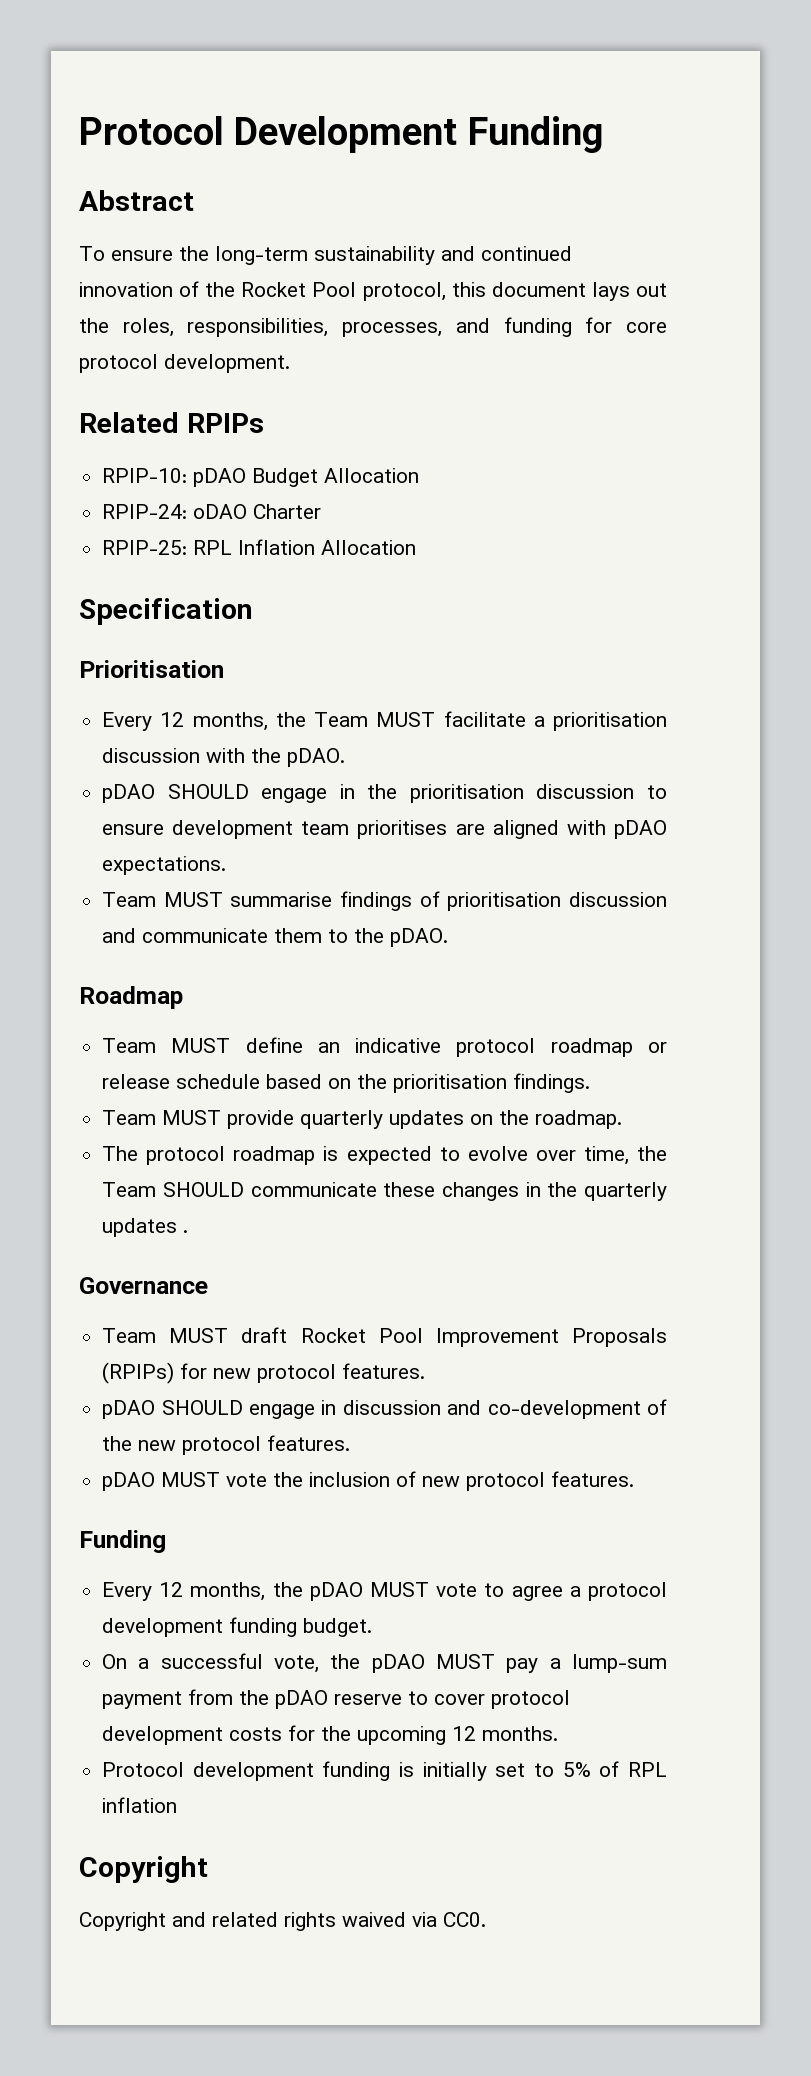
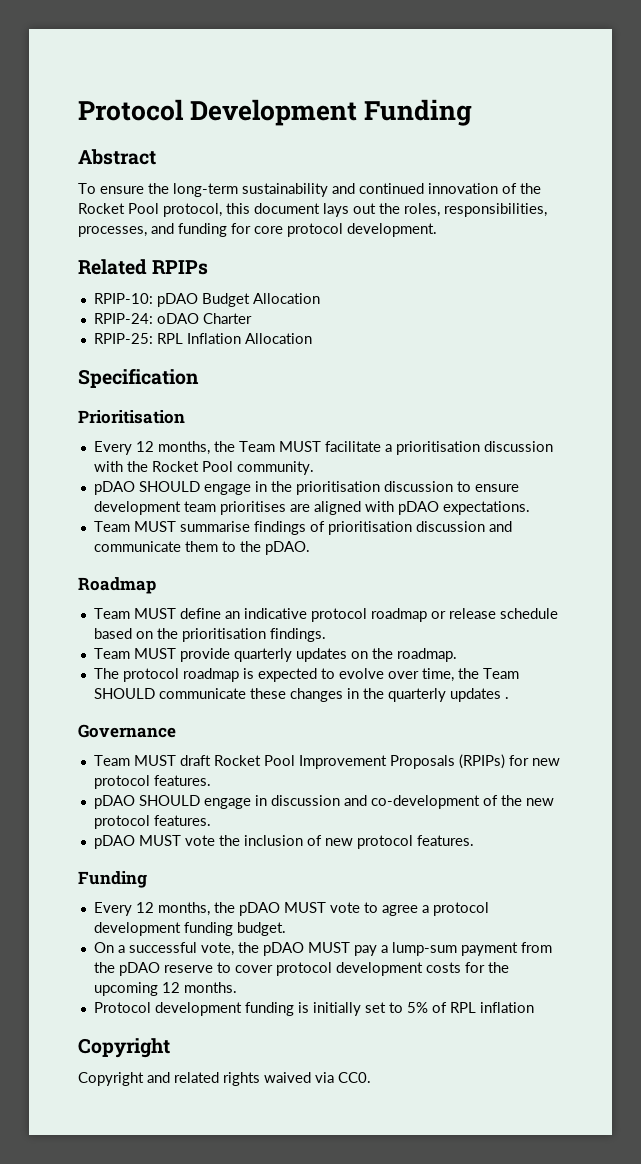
- Every 12 months, the Team MUST facilitate a prioritisation discussion with the pDAO.
+ Every 12 months, the Team MUST facilitate a prioritisation discussion with the Rocket Pool community.

